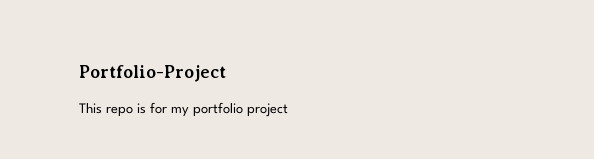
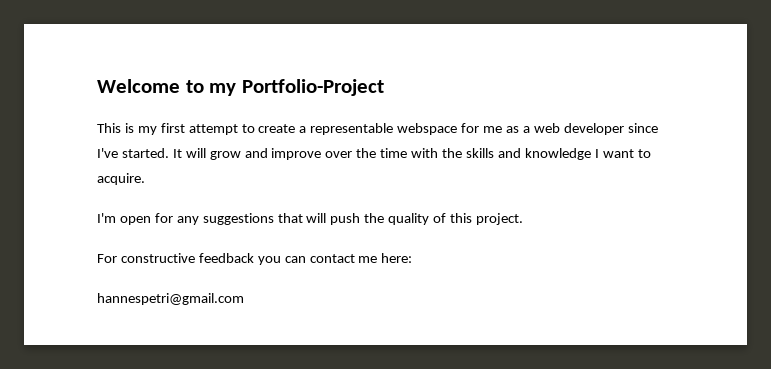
- Portfolio-Project
+ Welcome to my Portfolio-Project
- This repo is for my portfolio project
+ This is my first attempt to create a representable webspace for me as a web developer since I've started. It will grow and improve over the time with the skills and knowledge I want to acquire.
+ I'm open for any suggestions that will push the quality of this project.
+ For constructive feedback you can contact me here:
+ hannespetri@gmail.com

